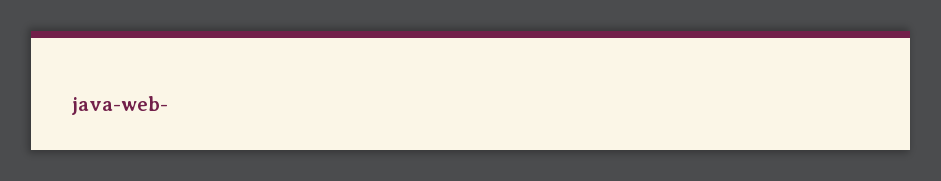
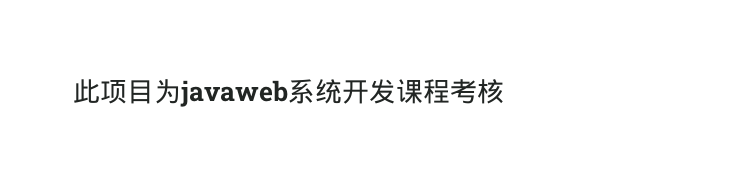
- java-web-
+ 此项目为javaweb系统开发课程考核

